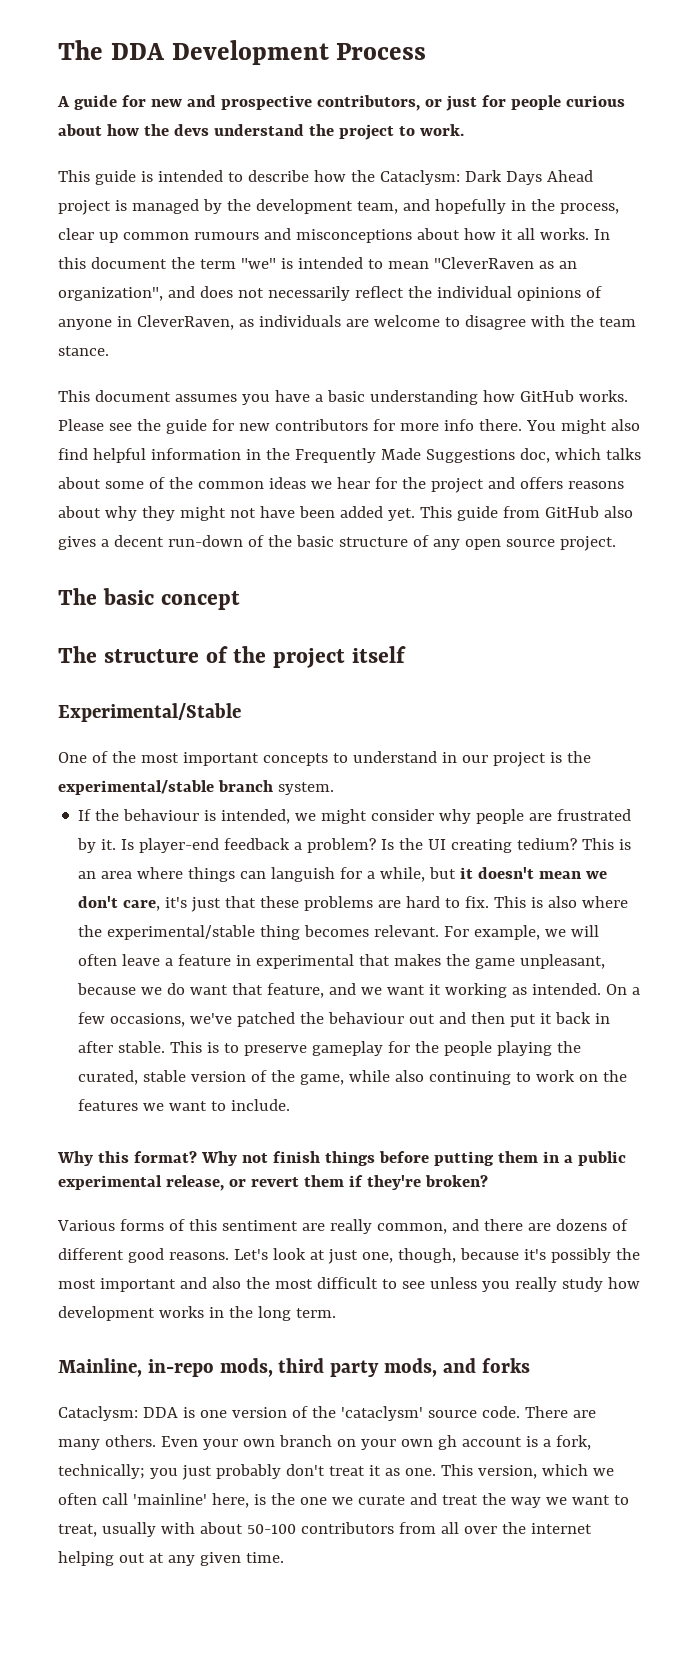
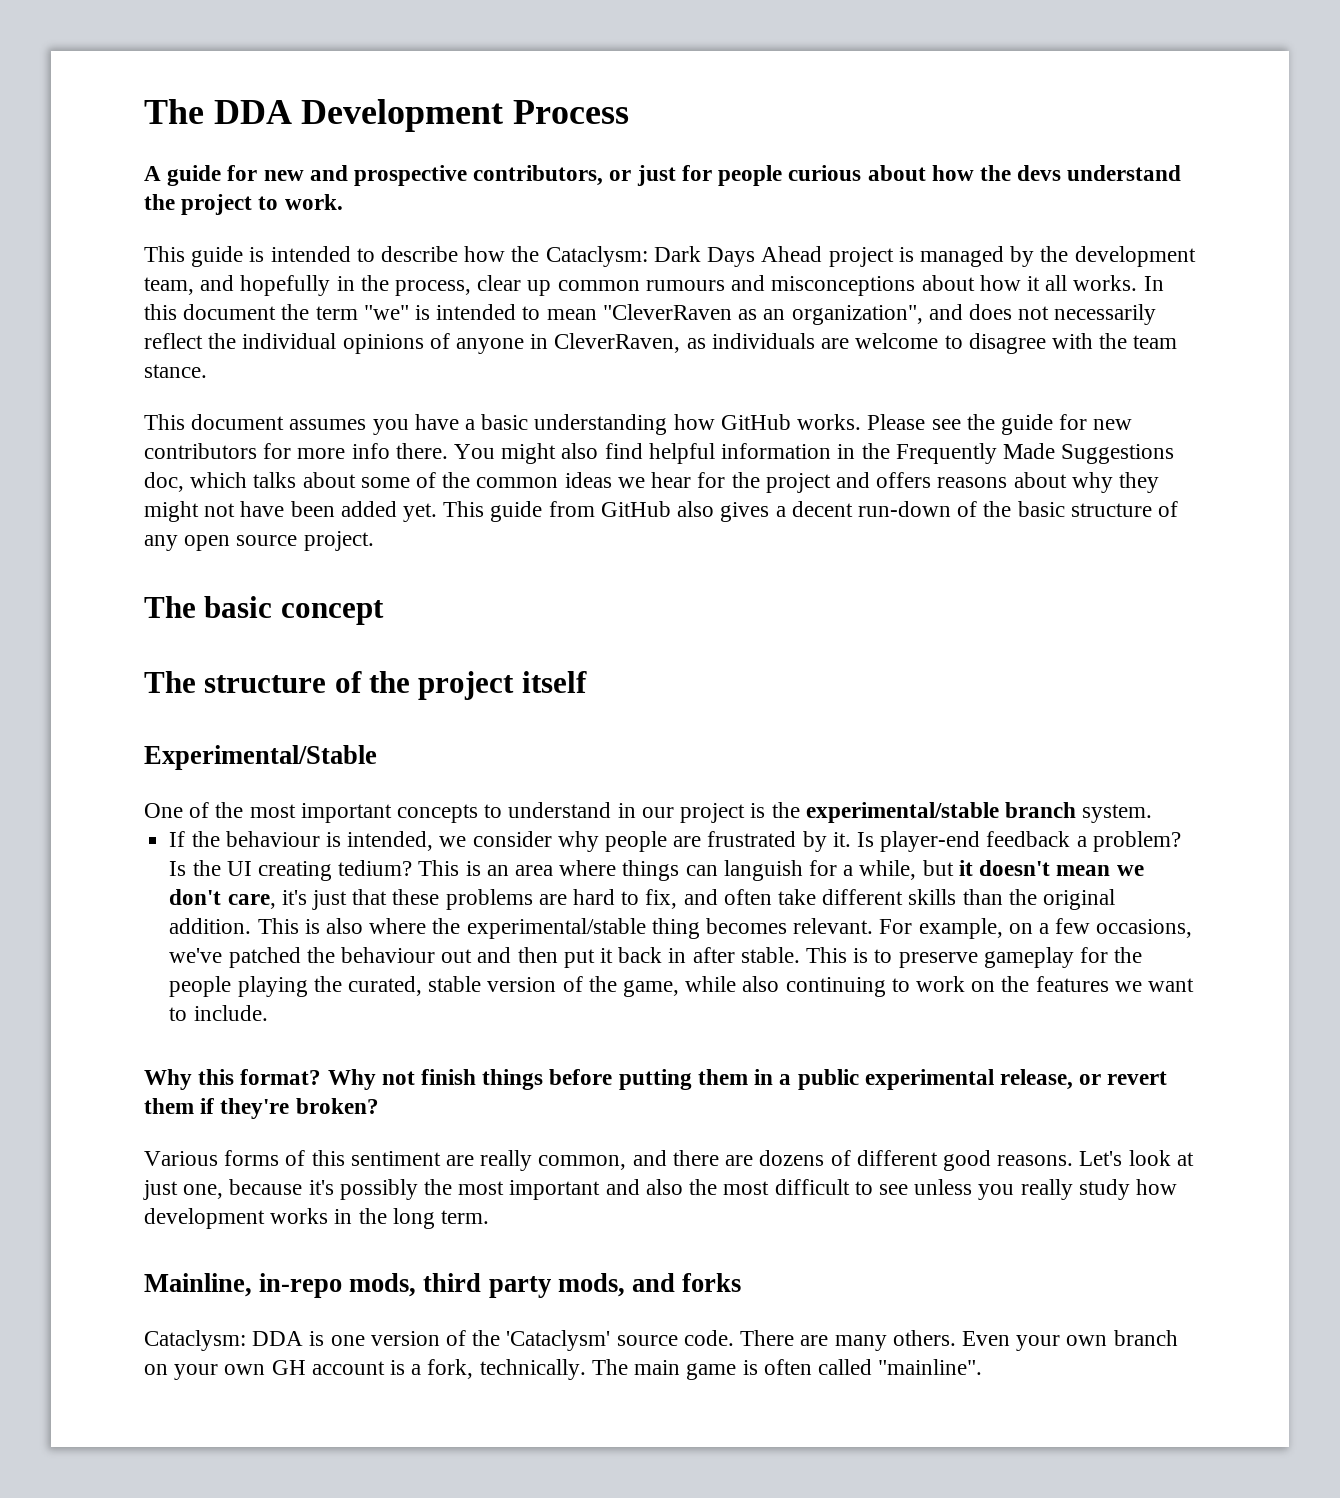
- If the behaviour is intended, we might consider why people are frustrated by it.
+ If the behaviour is intended, we consider why people are frustrated by it.
- This is an area where things can languish for a while, but it doesn't mean we don't care, it's just that these problems are hard to fix.
+ This is an area where things can languish for a while, but it doesn't mean we don't care, it's just that these problems are hard to fix, and often take different skills than the original addition.
- For example, we will often leave a feature in experimental that makes the game unpleasant, because we do want that feature, and we want it working as intended. On a few occasions, we've patched the behaviour out and then put it back in after stable.
+ For example, on a few occasions, we've patched the behaviour out and then put it back in after stable.
- Let's look at just one, though, because it's possibly the most important and also the most difficult to see unless you really study how development works in the long term.
+ Let's look at just one, because it's possibly the most important and also the most difficult to see unless you really study how development works in the long term.
- Cataclysm: DDA is one version of the 'cataclysm' source code.
+ Cataclysm: DDA is one version of the 'Cataclysm' source code.
- Even your own branch on your own gh account is a fork, technically; you just probably don't treat it as one. This version, which we often call 'mainline' here, is the one we curate and treat the way we want to treat, usually with about 50-100 contributors from all over the internet helping out at any given time.
+ Even your own branch on your own GH account is a fork, technically. The main game is often called "mainline".

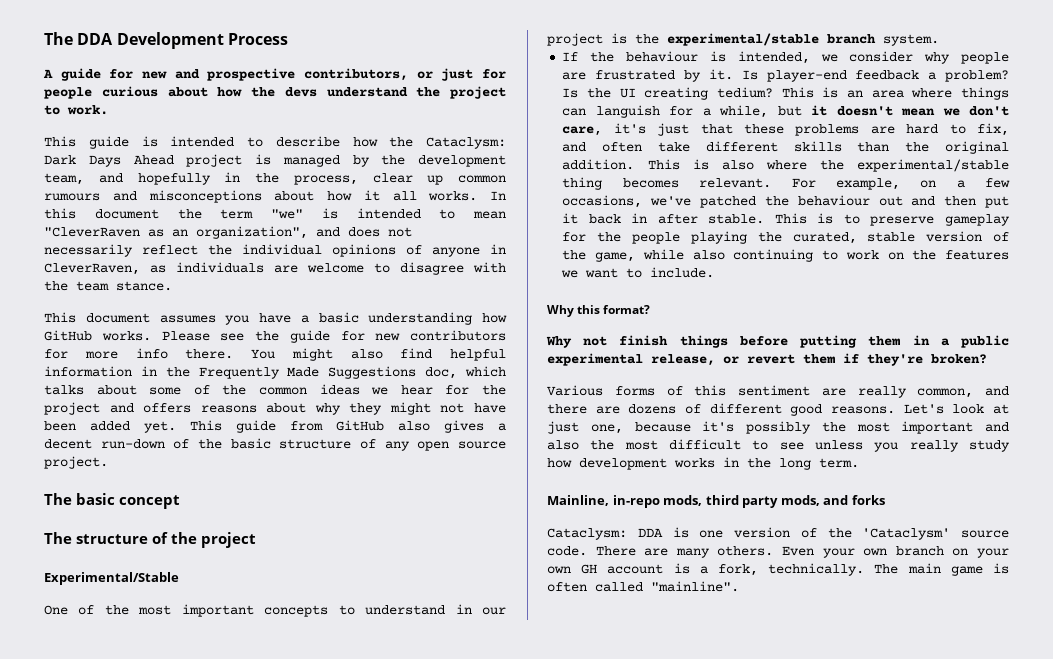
- The structure of the project itself
+ The structure of the project
- Why this format? Why not finish things before putting them in a public experimental release, or revert them if they're broken?
+ Why this format?
+ Why not finish things before putting them in a public experimental release, or revert them if they're broken?

